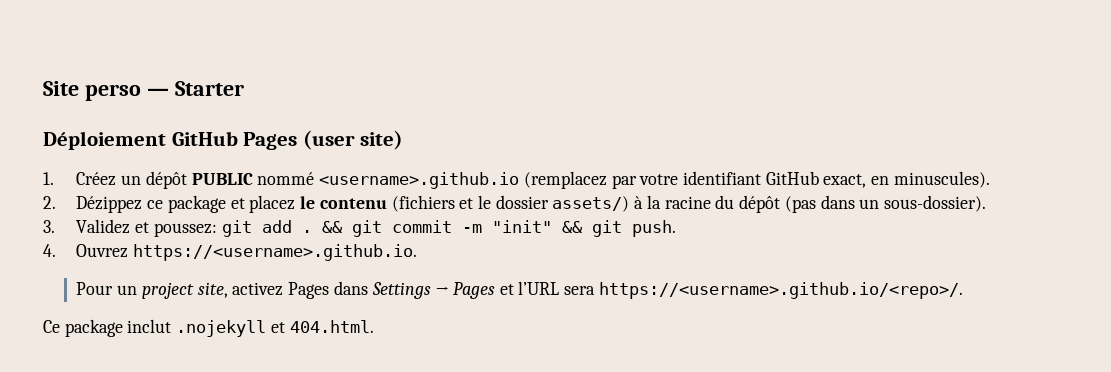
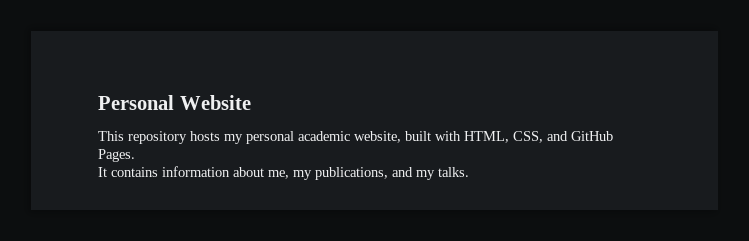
- Site perso — Starter
- Déploiement GitHub Pages (user site)
- 1. Créez un dépôt PUBLIC nommé <username>.github.io (remplacez par votre identifiant GitHub exact, en minuscules).
- 2. Dézippez ce package et placez le contenu (fichiers et le dossier assets/) à la racine du dépôt (pas dans un sous-dossier).
- 3. Validez et poussez: git add . && git commit -m "init" && git push.
- 4. Ouvrez https://<username>.github.io.
- Pour un project site, activez Pages dans Settings → Pages et l’URL sera https://<username>.github.io/<repo>/.
- Ce package inclut .nojekyll et 404.html.
+ Personal Website
+ This repository hosts my personal academic website, built with HTML, CSS, and GitHub Pages.
+ It contains information about me, my publications, and my talks.

